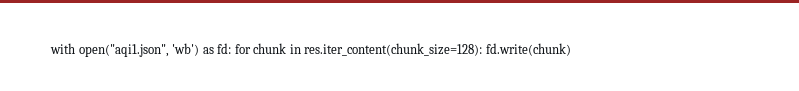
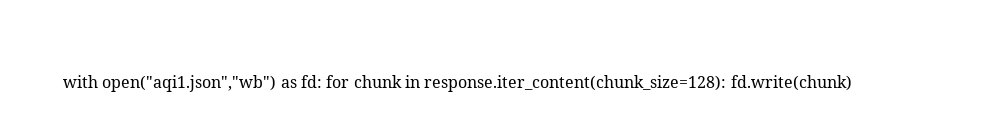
- with open("aqi1.json", 'wb') as fd: for chunk in res.iter_content(chunk_size=128): fd.write(chunk)
+ with open("aqi1.json","wb") as fd: for chunk in response.iter_content(chunk_size=128): fd.write(chunk)

